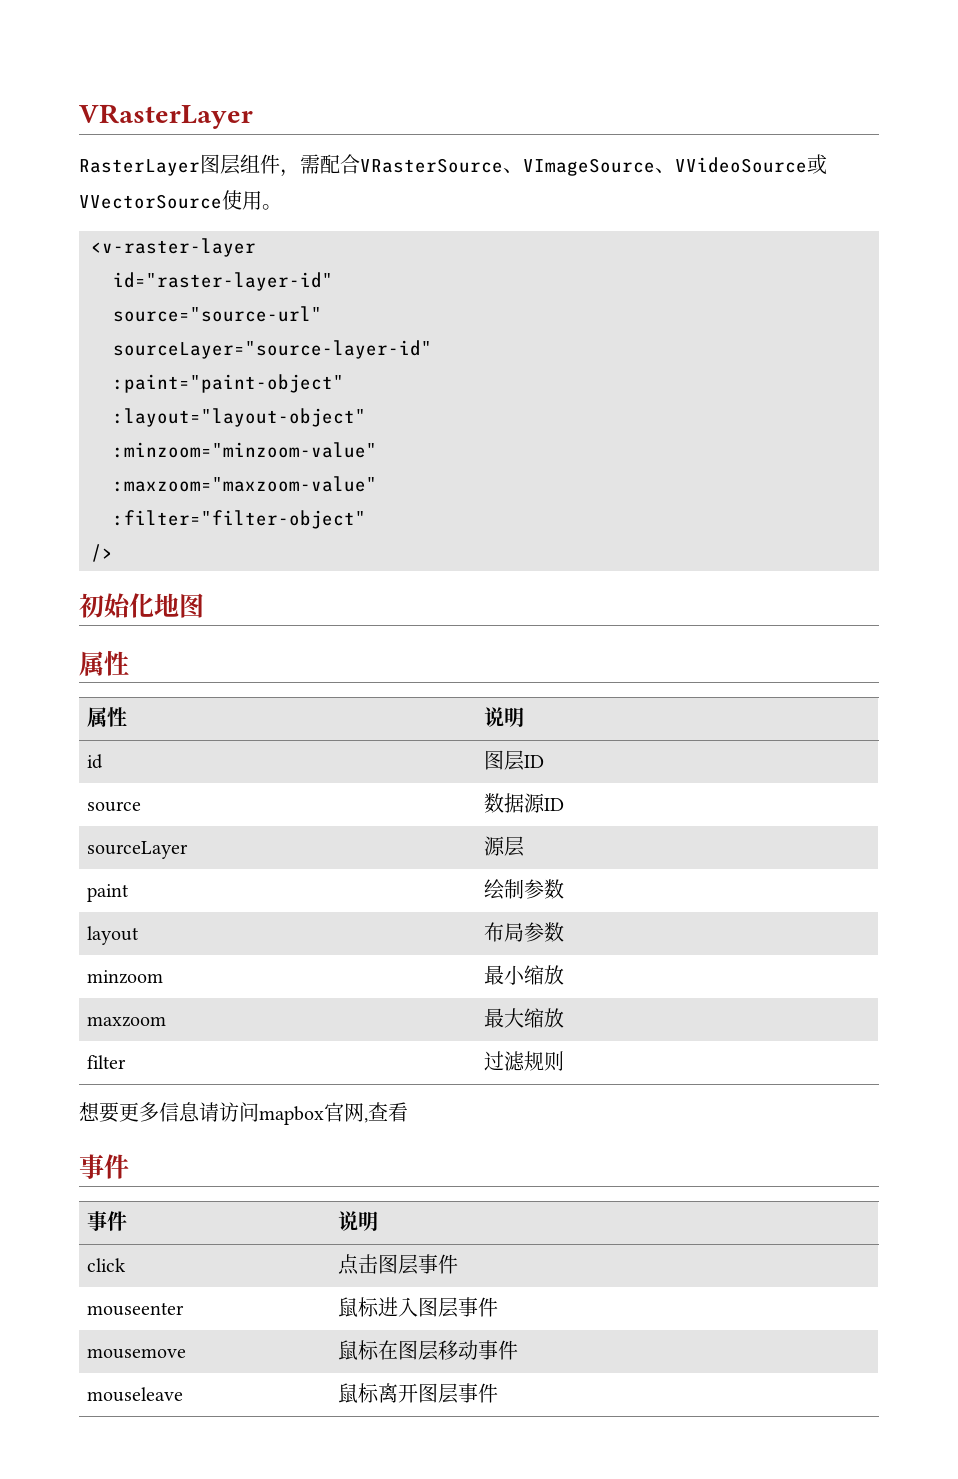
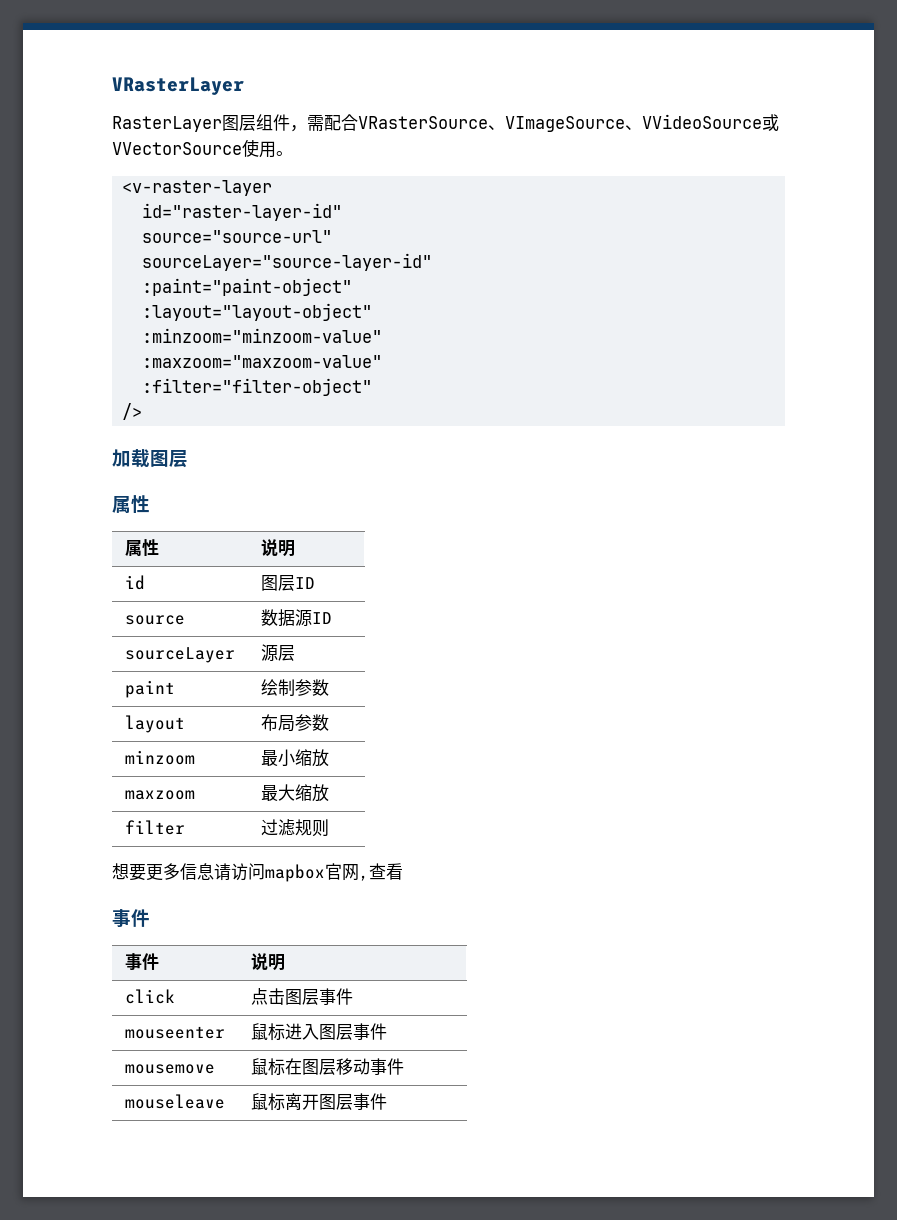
- 初始化地图
+ 加载图层

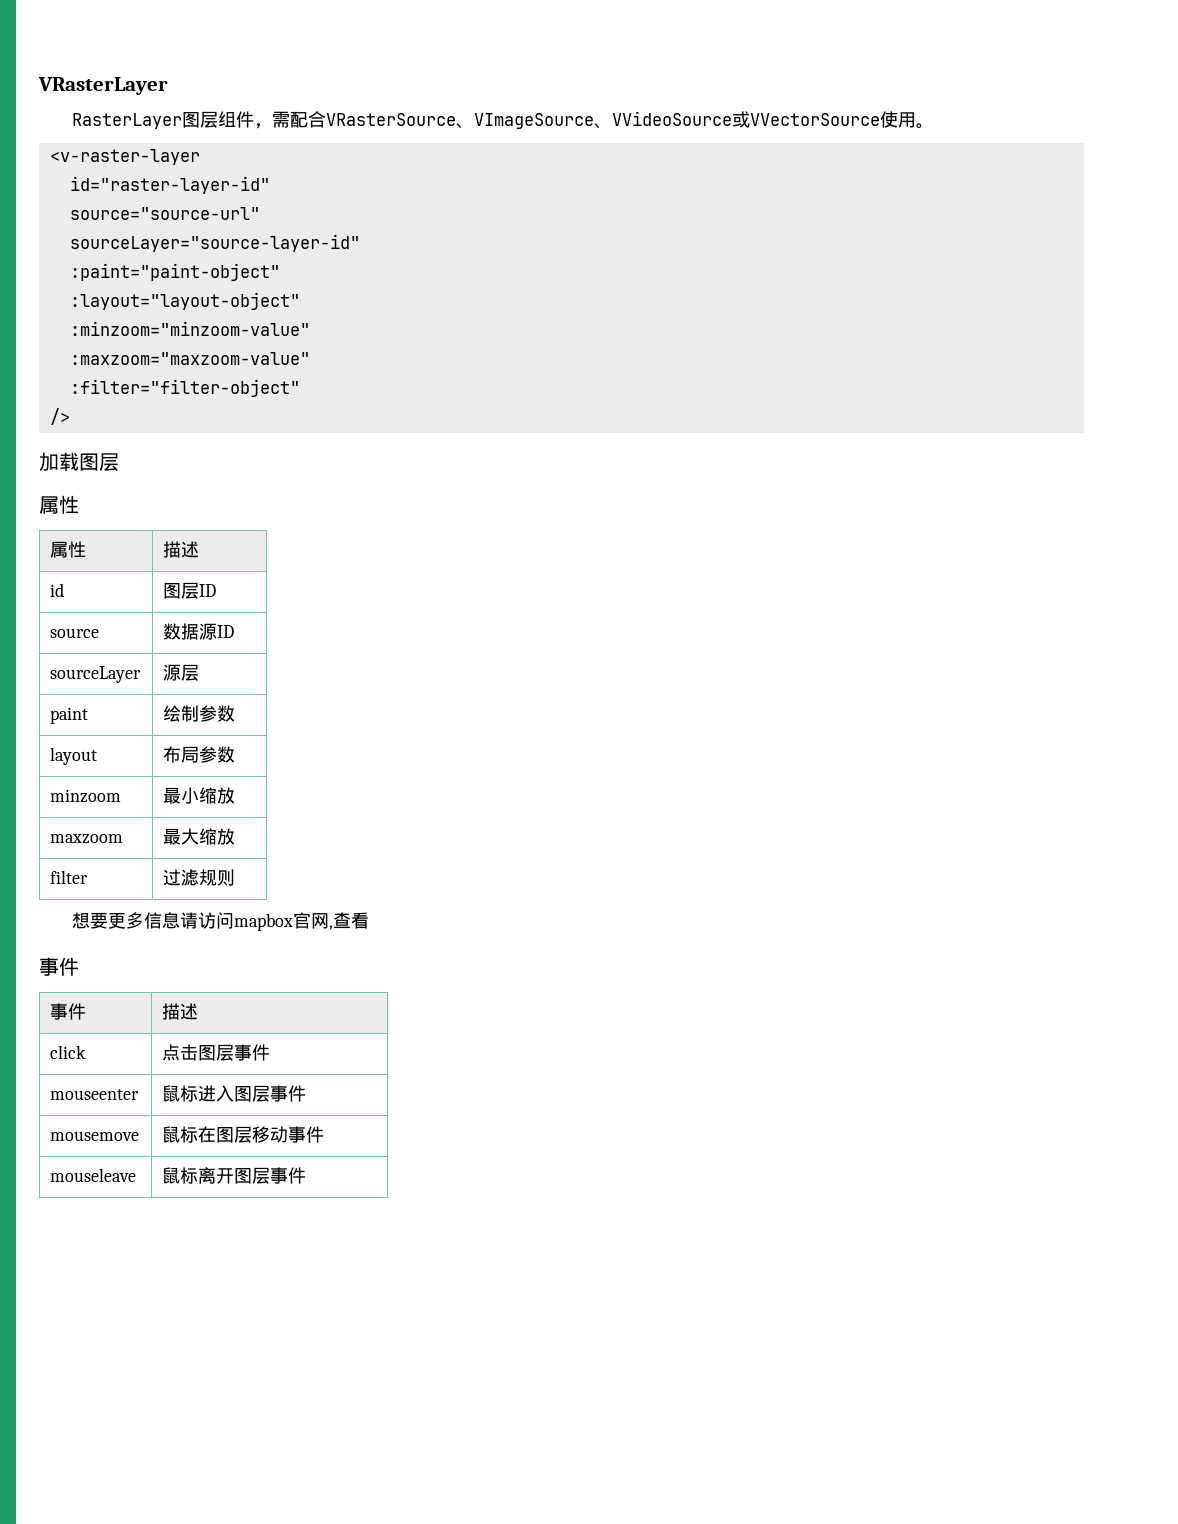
- 属性 | 说明
+ 属性 | 描述
- 事件 | 说明
+ 事件 | 描述

